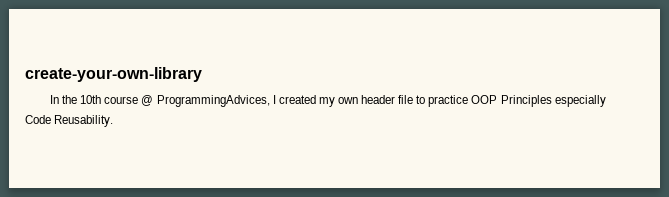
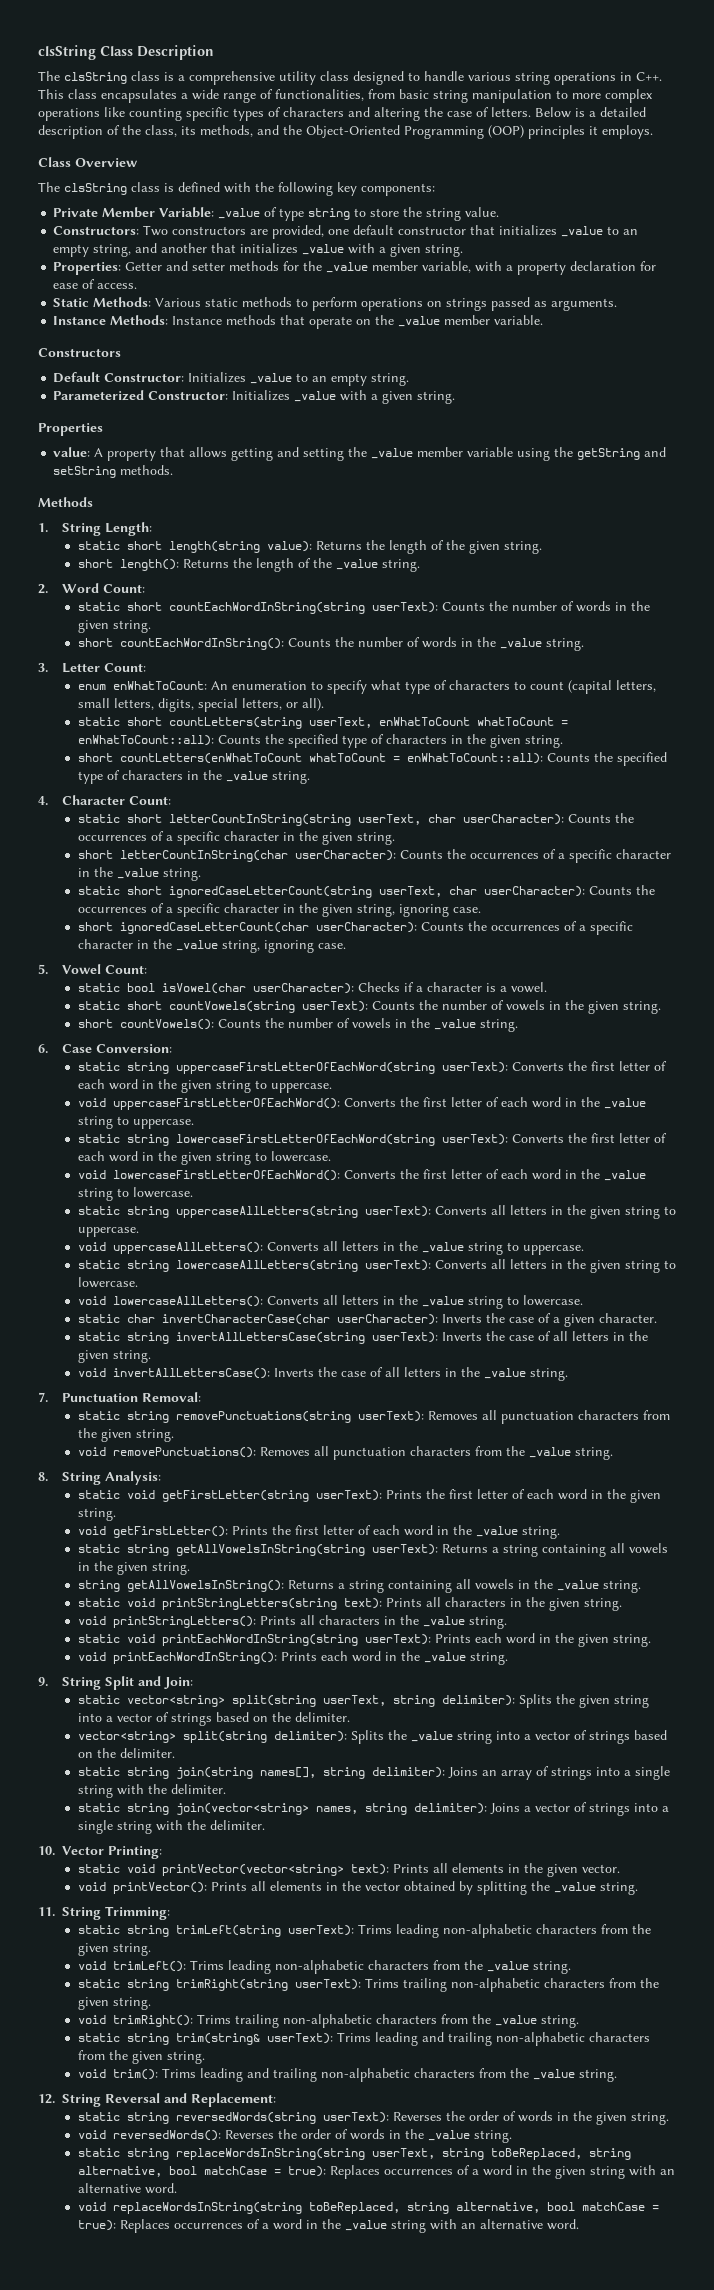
- create-your-own-library
- In the 10th course @ ProgrammingAdvices, I created my own header file to practice OOP Principles especially Code Reusability.
+ clsString Class Description
+ The clsString class is a comprehensive utility class designed to handle various string operations in C++. This class encapsulates a wide range of functionalities, from basic string manipulation to more complex operations like counting specific types of characters and altering the case of letters. Below is a detailed description of the class, its methods, and the Object-Oriented Programming (OOP) principles it employs.
+ Class Overview
+ The clsString class is defined with the following key components:
+ Private Member Variable: _value of type string to store the string value.
+ Constructors: Two constructors are provided, one default constructor that initializes _value to an empty string, and another that initializes _value with a given string.
+ Properties: Getter and setter methods for the _value member variable, with a property declaration for ease of access.
+ Static Methods: Various static methods to perform operations on strings passed as arguments.
+ Instance Methods: Instance methods that operate on the _value member variable.
+ Constructors
+ Default Constructor: Initializes _value to an empty string.
+ Parameterized Constructor: Initializes _value with a given string.
+ Properties
+ value: A property that allows getting and setting the _value member variable using the getString and setString methods.
+ Methods
+ 1. String Length:
+ static short length(string value): Returns the length of the given string.
+ short length(): Returns the length of the _value string.
+ 2. Word Count:
+ static short countEachWordInString(string userText): Counts the number of words in the given string.
+ short countEachWordInString(): Counts the number of words in the _value string.
+ 3. Letter Count:
+ enum enWhatToCount: An enumeration to specify what type of characters to count (capital letters, small letters, digits, special letters, or all).
+ static short countLetters(string userText, enWhatToCount whatToCount = enWhatToCount::all): Counts the specified type of characters in the given string.
+ short countLetters(enWhatToCount whatToCount = enWhatToCount::all): Counts the specified type of characters in the _value string.
+ 4. Character Count:
+ static short letterCountInString(string userText, char userCharacter): Counts the occurrences of a specific character in the given string.
+ short letterCountInString(char userCharacter): Counts the occurrences of a specific character in the _value string.
+ static short ignoredCaseLetterCount(string userText, char userCharacter): Counts the occurrences of a specific character in the given string, ignoring case.
+ short ignoredCaseLetterCount(char userCharacter): Counts the occurrences of a specific character in the _value string, ignoring case.
+ 5. Vowel Count:
+ static bool isVowel(char userCharacter): Checks if a character is a vowel.
+ static short countVowels(string userText): Counts the number of vowels in the given string.
+ short countVowels(): Counts the number of vowels in the _value string.
+ 6. Case Conversion:
+ static string uppercaseFirstLetterOfEachWord(string userText): Converts the first letter of each word in the given string to uppercase.
+ void uppercaseFirstLetterOfEachWord(): Converts the first letter of each word in the _value string to uppercase.
+ static string lowercaseFirstLetterOfEachWord(string userText): Converts the first letter of each word in the given string to lowercase.
+ void lowercaseFirstLetterOfEachWord(): Converts the first letter of each word in the _value string to lowercase.
+ static string uppercaseAllLetters(string userText): Converts all letters in the given string to uppercase.
+ void uppercaseAllLetters(): Converts all letters in the _value string to uppercase.
+ static string lowercaseAllLetters(string userText): Converts all letters in the given string to lowercase.
+ void lowercaseAllLetters(): Converts all letters in the _value string to lowercase.
+ static char invertCharacterCase(char userCharacter): Inverts the case of a given character.
+ static string invertAllLettersCase(string userText): Inverts the case of all letters in the given string.
+ void invertAllLettersCase(): Inverts the case of all letters in the _value string.
+ 7. Punctuation Removal:
+ static string removePunctuations(string userText): Removes all punctuation characters from the given string.
+ void removePunctuations(): Removes all punctuation characters from the _value string.
+ 8. String Analysis:
+ static void getFirstLetter(string userText): Prints the first letter of each word in the given string.
+ void getFirstLetter(): Prints the first letter of each word in the _value string.
+ static string getAllVowelsInString(string userText): Returns a string containing all vowels in the given string.
+ string getAllVowelsInString(): Returns a string containing all vowels in the _value string.
+ static void printStringLetters(string text): Prints all characters in the given string.
+ void printStringLetters(): Prints all characters in the _value string.
+ static void printEachWordInString(string userText): Prints each word in the given string.
+ void printEachWordInString(): Prints each word in the _value string.
+ 9. String Split and Join:
+ static vector<string> split(string userText, string delimiter): Splits the given string into a vector of strings based on the delimiter.
+ vector<string> split(string delimiter): Splits the _value string into a vector of strings based on the delimiter.
+ static string join(string names[], string delimiter): Joins an array of strings into a single string with the delimiter.
+ static string join(vector<string> names, string delimiter): Joins a vector of strings into a single string with the delimiter.
+ 10. Vector Printing:
+ static void printVector(vector<string> text): Prints all elements in the given vector.
+ void printVector(): Prints all elements in the vector obtained by splitting the _value string.
+ 11. String Trimming:
+ static string trimLeft(string userText): Trims leading non-alphabetic characters from the given string.
+ void trimLeft(): Trims leading non-alphabetic characters from the _value string.
+ static string trimRight(string userText): Trims trailing non-alphabetic characters from the given string.
+ void trimRight(): Trims trailing non-alphabetic characters from the _value string.
+ static string trim(string& userText): Trims leading and trailing non-alphabetic characters from the given string.
+ void trim(): Trims leading and trailing non-alphabetic characters from the _value string.
+ 12. String Reversal and Replacement:
+ static string reversedWords(string userText): Reverses the order of words in the given string.
+ void reversedWords(): Reverses the order of words in the _value string.
+ static string replaceWordsInString(string userText, string toBeReplaced, string alternative, bool matchCase = true): Replaces occurrences of a word in the given string with an alternative word.
+ void replaceWordsInString(string toBeReplaced, string alternative, bool matchCase = true): Replaces occurrences of a word in the _value string with an alternative word.

